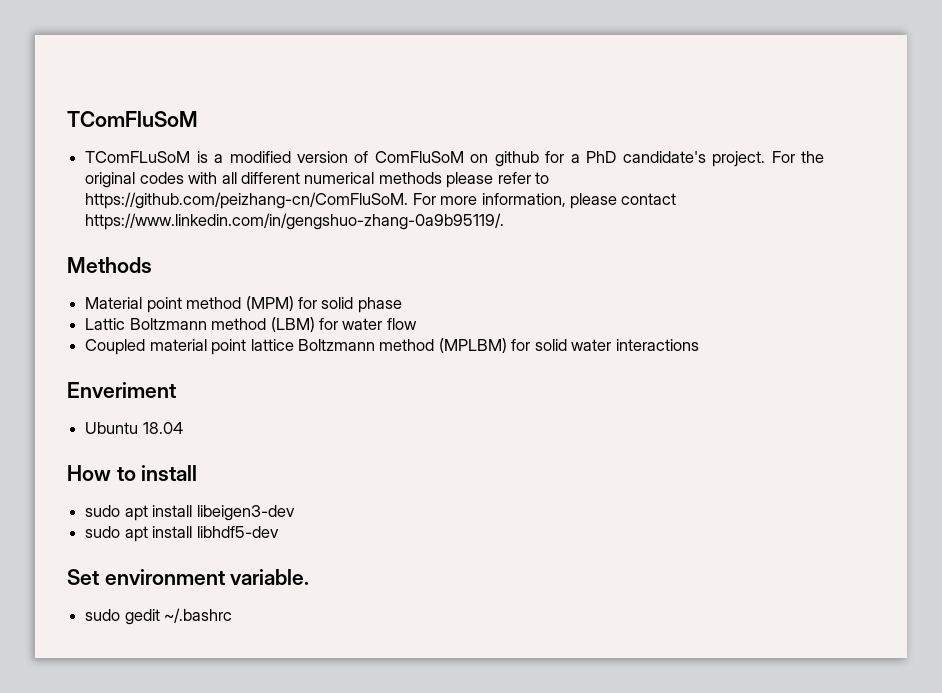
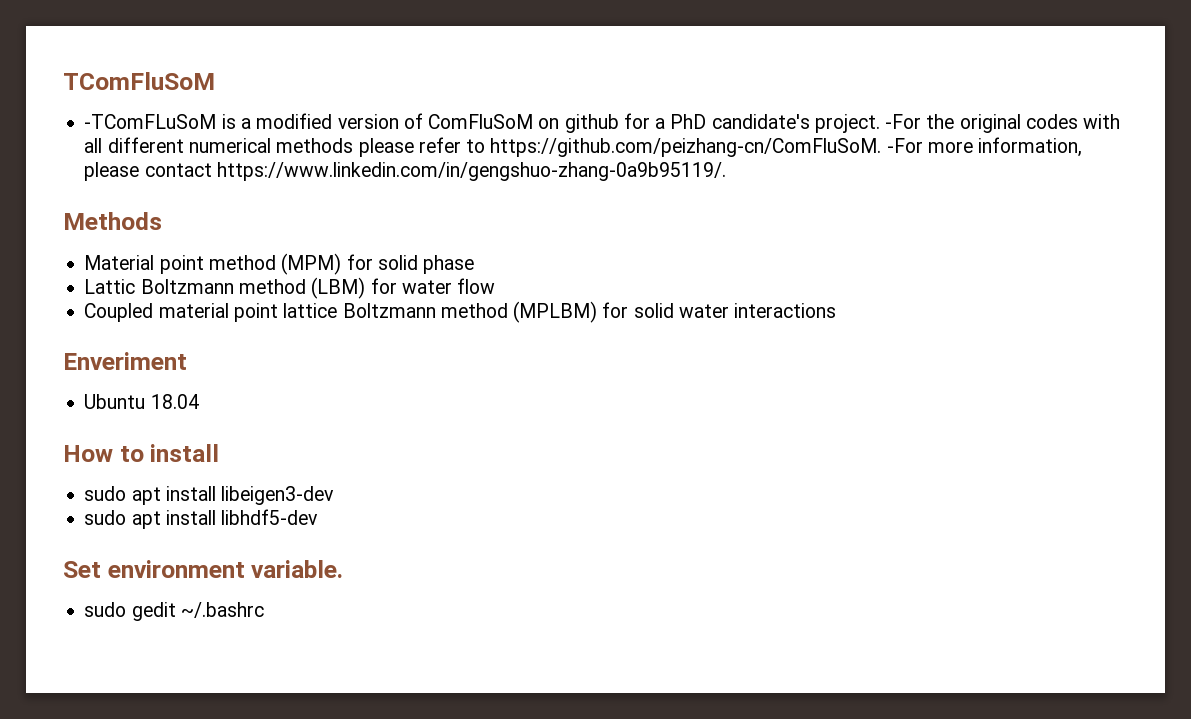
- TComFLuSoM is a modified version of ComFluSoM on github for a PhD candidate's project.
+ -TComFLuSoM is a modified version of ComFluSoM on github for a PhD candidate's project.
- For the original codes with all different numerical methods please refer to https://github.com/peizhang-cn/ComFluSoM. For more information, please contact https://www.linkedin.com/in/gengshuo-zhang-0a9b95119/.
+ -For the original codes with all different numerical methods please refer to https://github.com/peizhang-cn/ComFluSoM. -For more information, please contact https://www.linkedin.com/in/gengshuo-zhang-0a9b95119/.

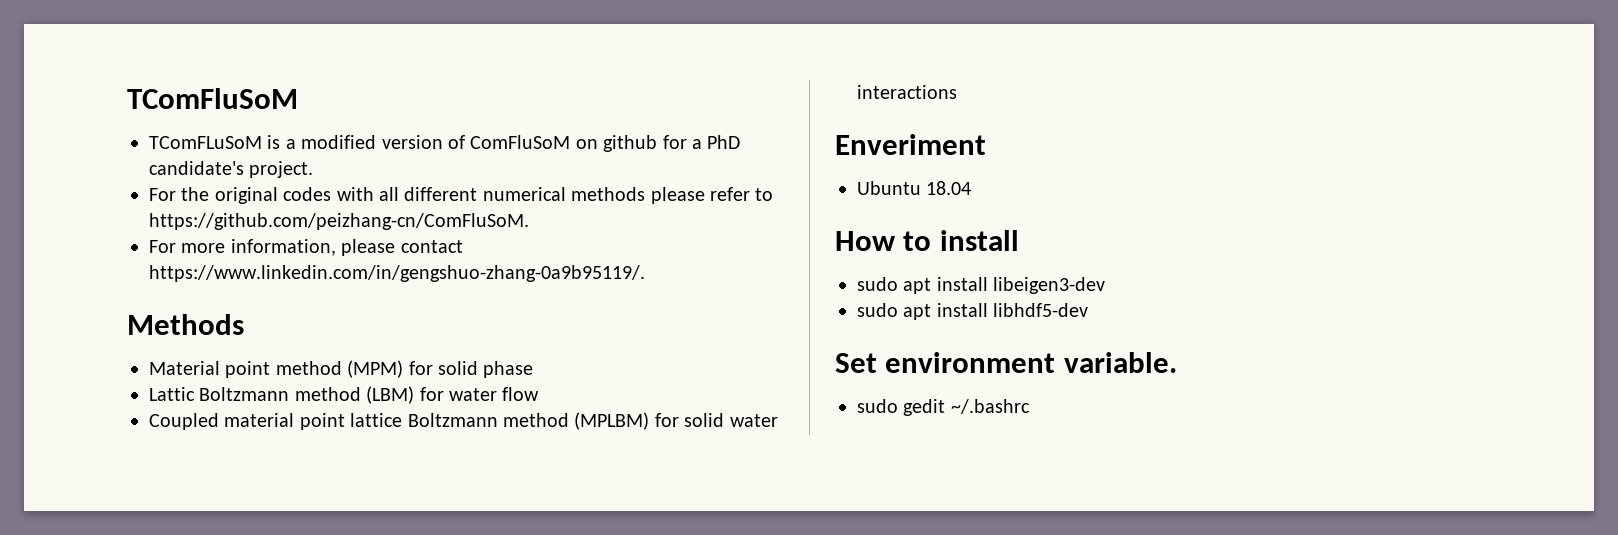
- -TComFLuSoM is a modified version of ComFluSoM on github for a PhD candidate's project. -For the original codes with all different numerical methods please refer to https://github.com/peizhang-cn/ComFluSoM. -For more information, please contact https://www.linkedin.com/in/gengshuo-zhang-0a9b95119/.
+ TComFLuSoM is a modified version of ComFluSoM on github for a PhD candidate's project.
+ For the original codes with all different numerical methods please refer to https://github.com/peizhang-cn/ComFluSoM.
+ For more information, please contact https://www.linkedin.com/in/gengshuo-zhang-0a9b95119/.

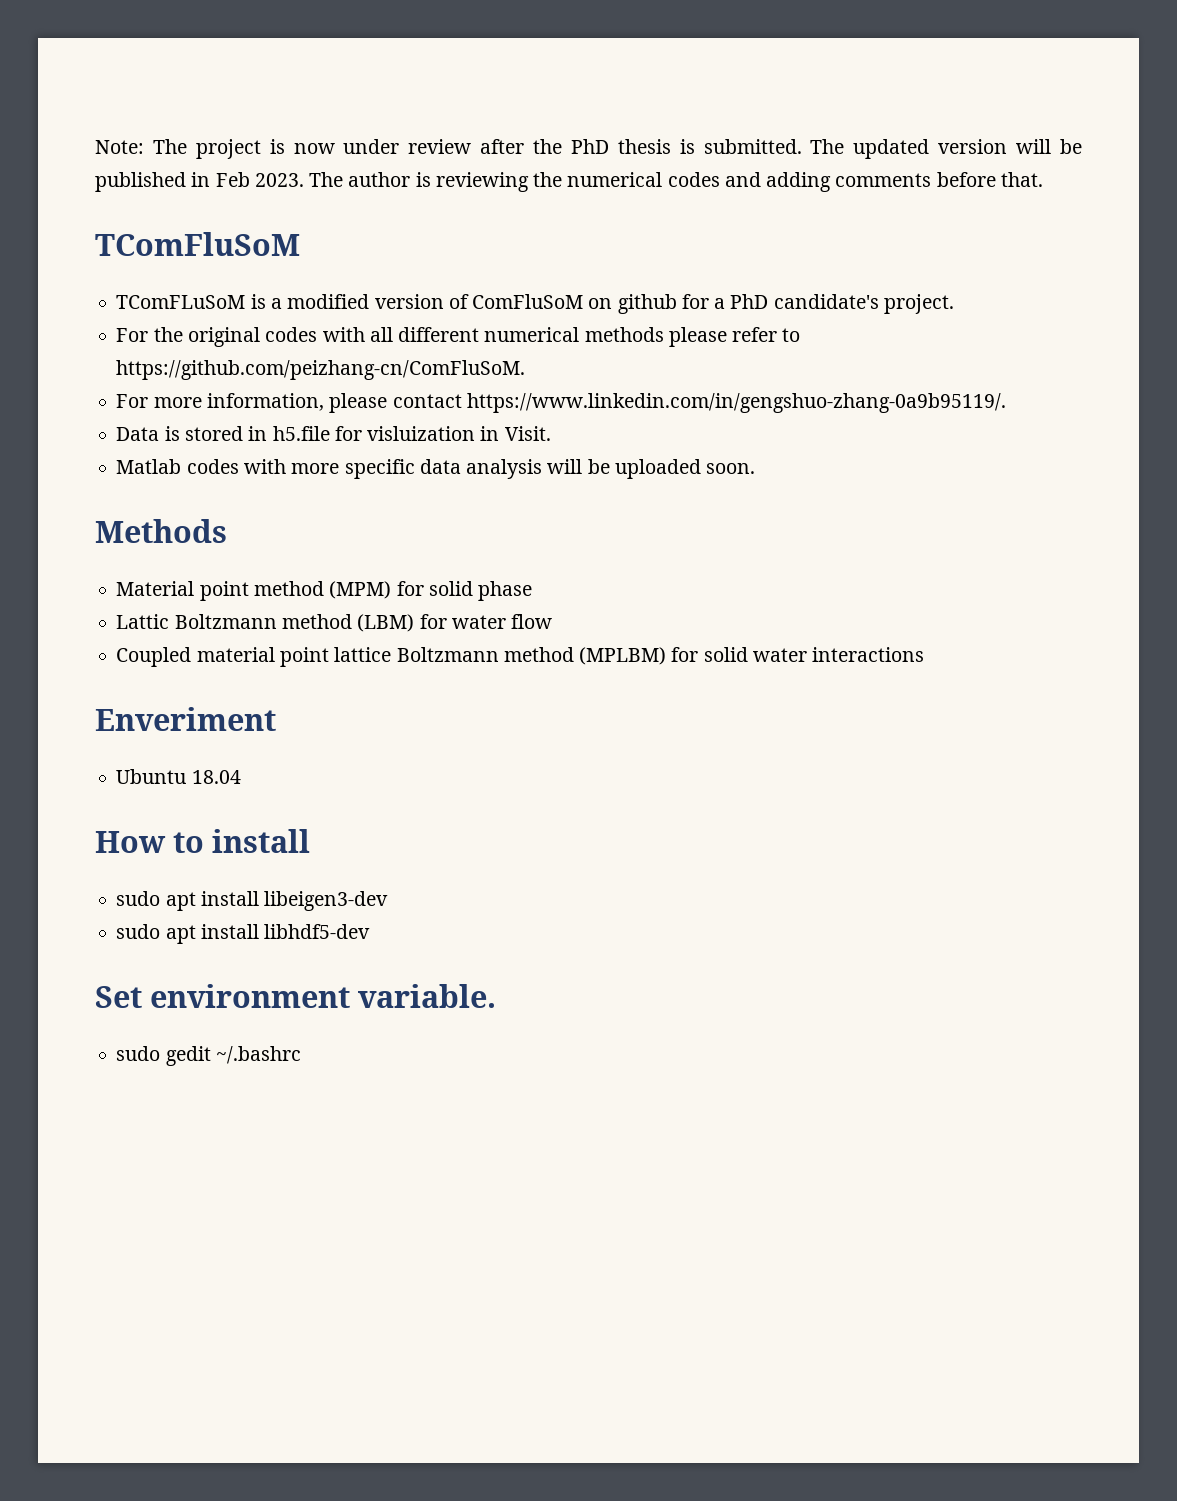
+ Note: The project is now under review after the PhD thesis is submitted. The updated version will be published in Feb 2023. The author is reviewing the numerical codes and adding comments before that.
+ Data is stored in h5.file for visluization in Visit.
+ Matlab codes with more specific data analysis will be uploaded soon.

